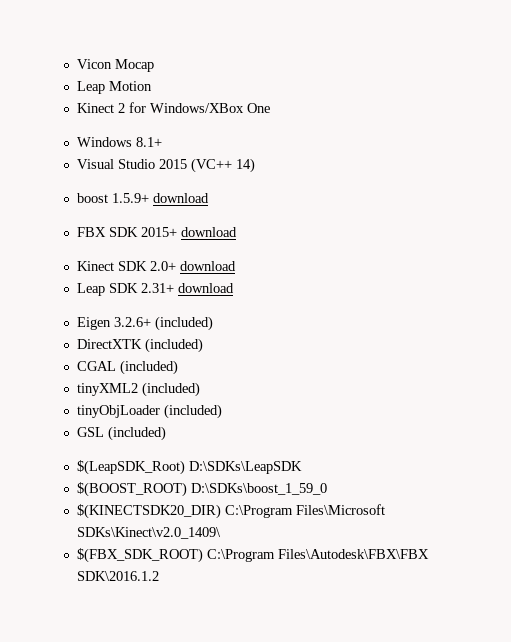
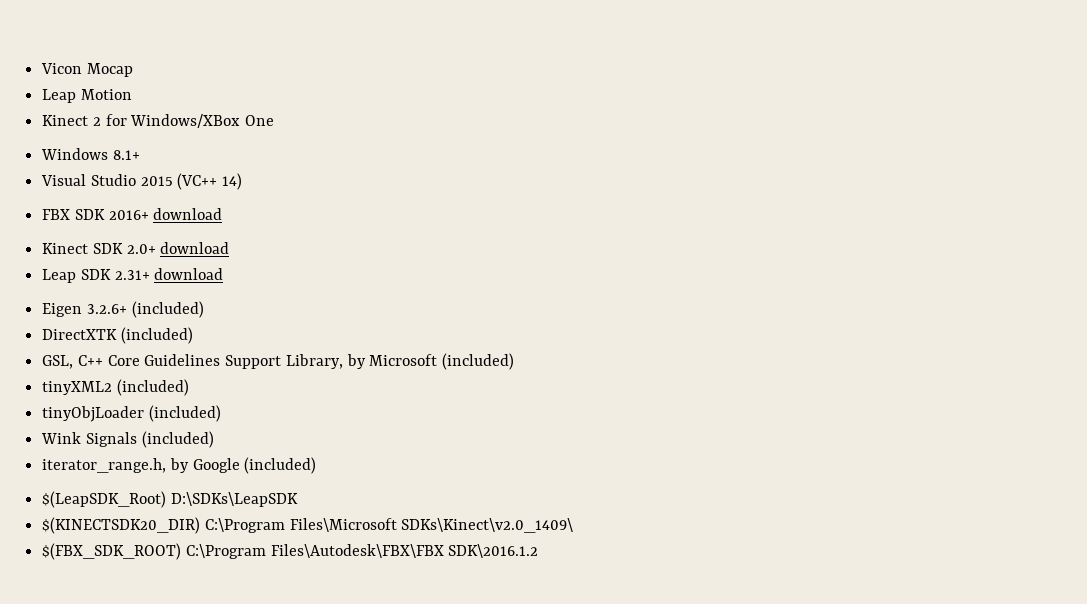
- boost 1.5.9+ download
- FBX SDK 2015+ download
+ FBX SDK 2016+ download
- CGAL (included)
+ GSL, C++ Core Guidelines Support Library, by Microsoft (included)
- GSL (included)
+ Wink Signals (included)
+ iterator_range.h, by Google (included)
- $(BOOST_ROOT) D:\SDKs\boost_1_59_0

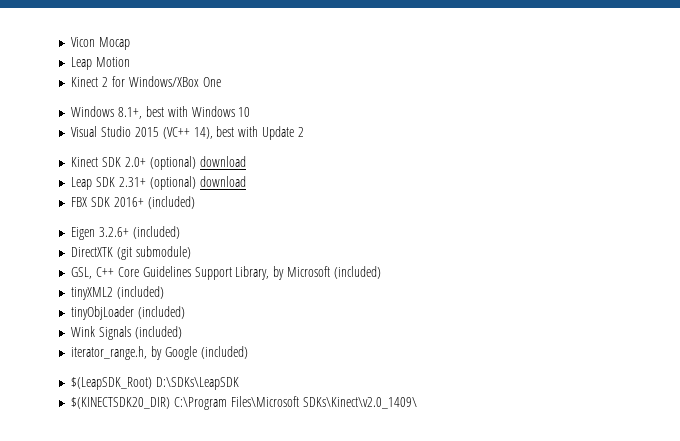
- Windows 8.1+
+ Windows 8.1+, best with Windows 10
- Visual Studio 2015 (VC++ 14)
- FBX SDK 2016+ download
+ Visual Studio 2015 (VC++ 14), best with Update 2
- Kinect SDK 2.0+ download
+ Kinect SDK 2.0+ (optional) download
- Leap SDK 2.31+ download
+ Leap SDK 2.31+ (optional) download
+ FBX SDK 2016+ (included)
- DirectXTK (included)
+ DirectXTK (git submodule)
- $(FBX_SDK_ROOT) C:\Program Files\Autodesk\FBX\FBX SDK\2016.1.2

